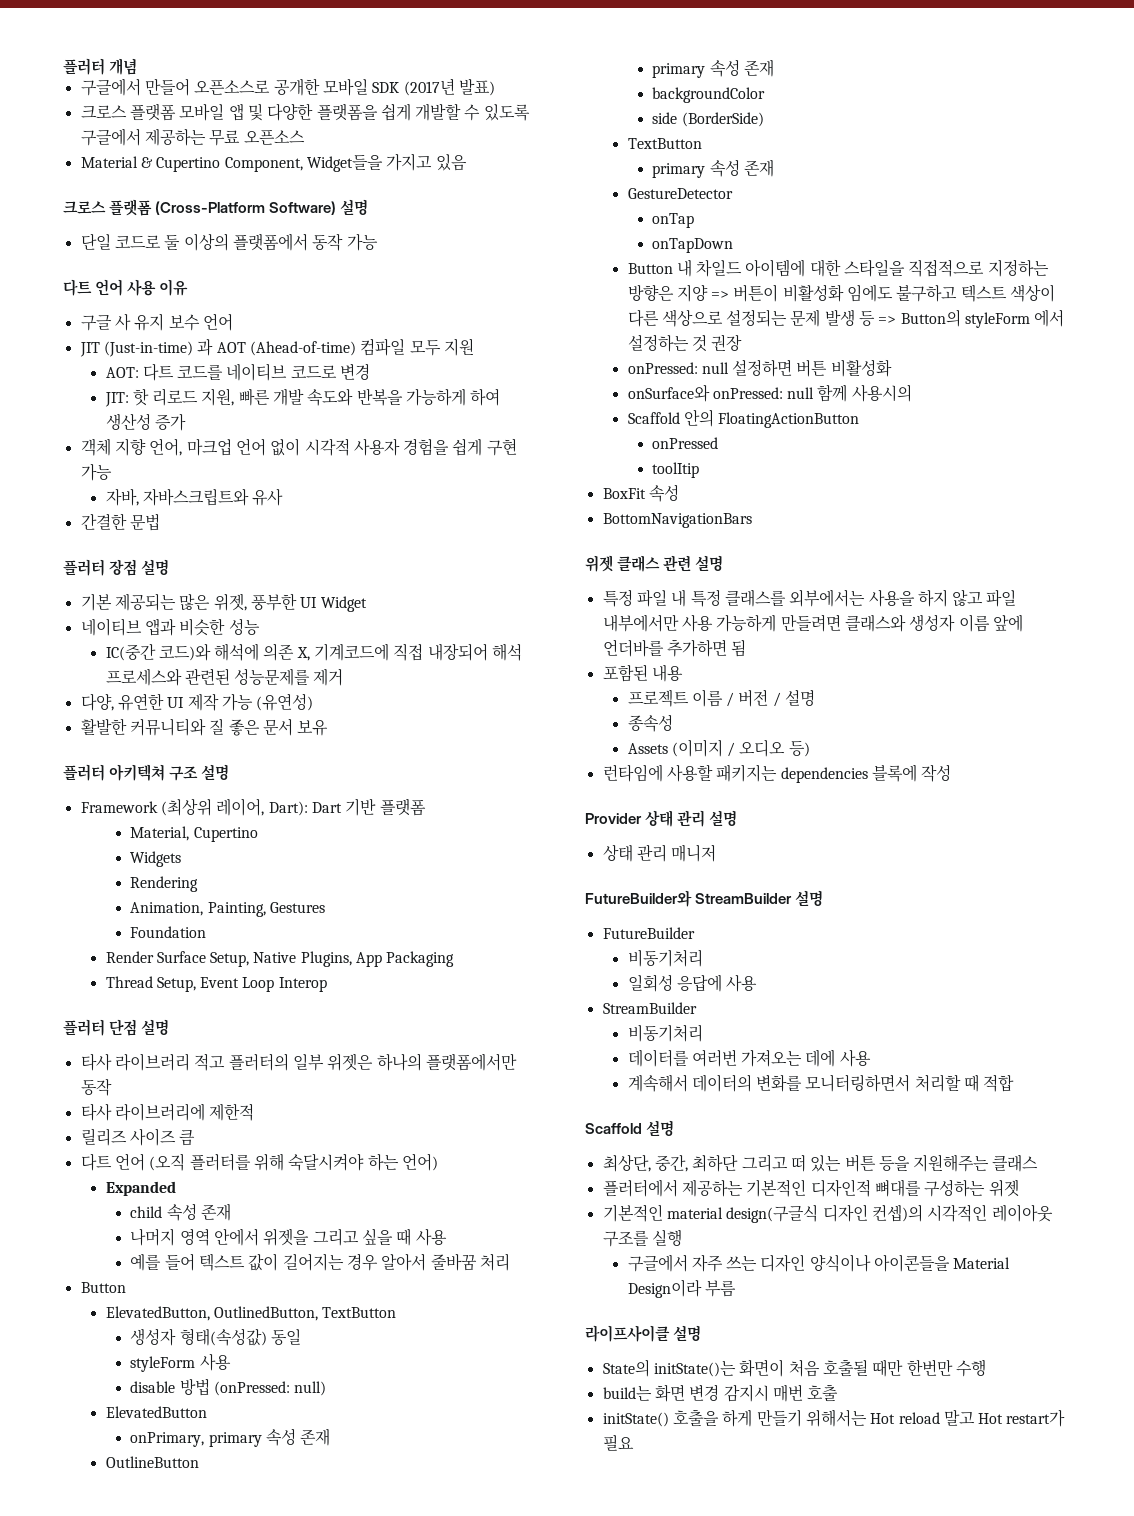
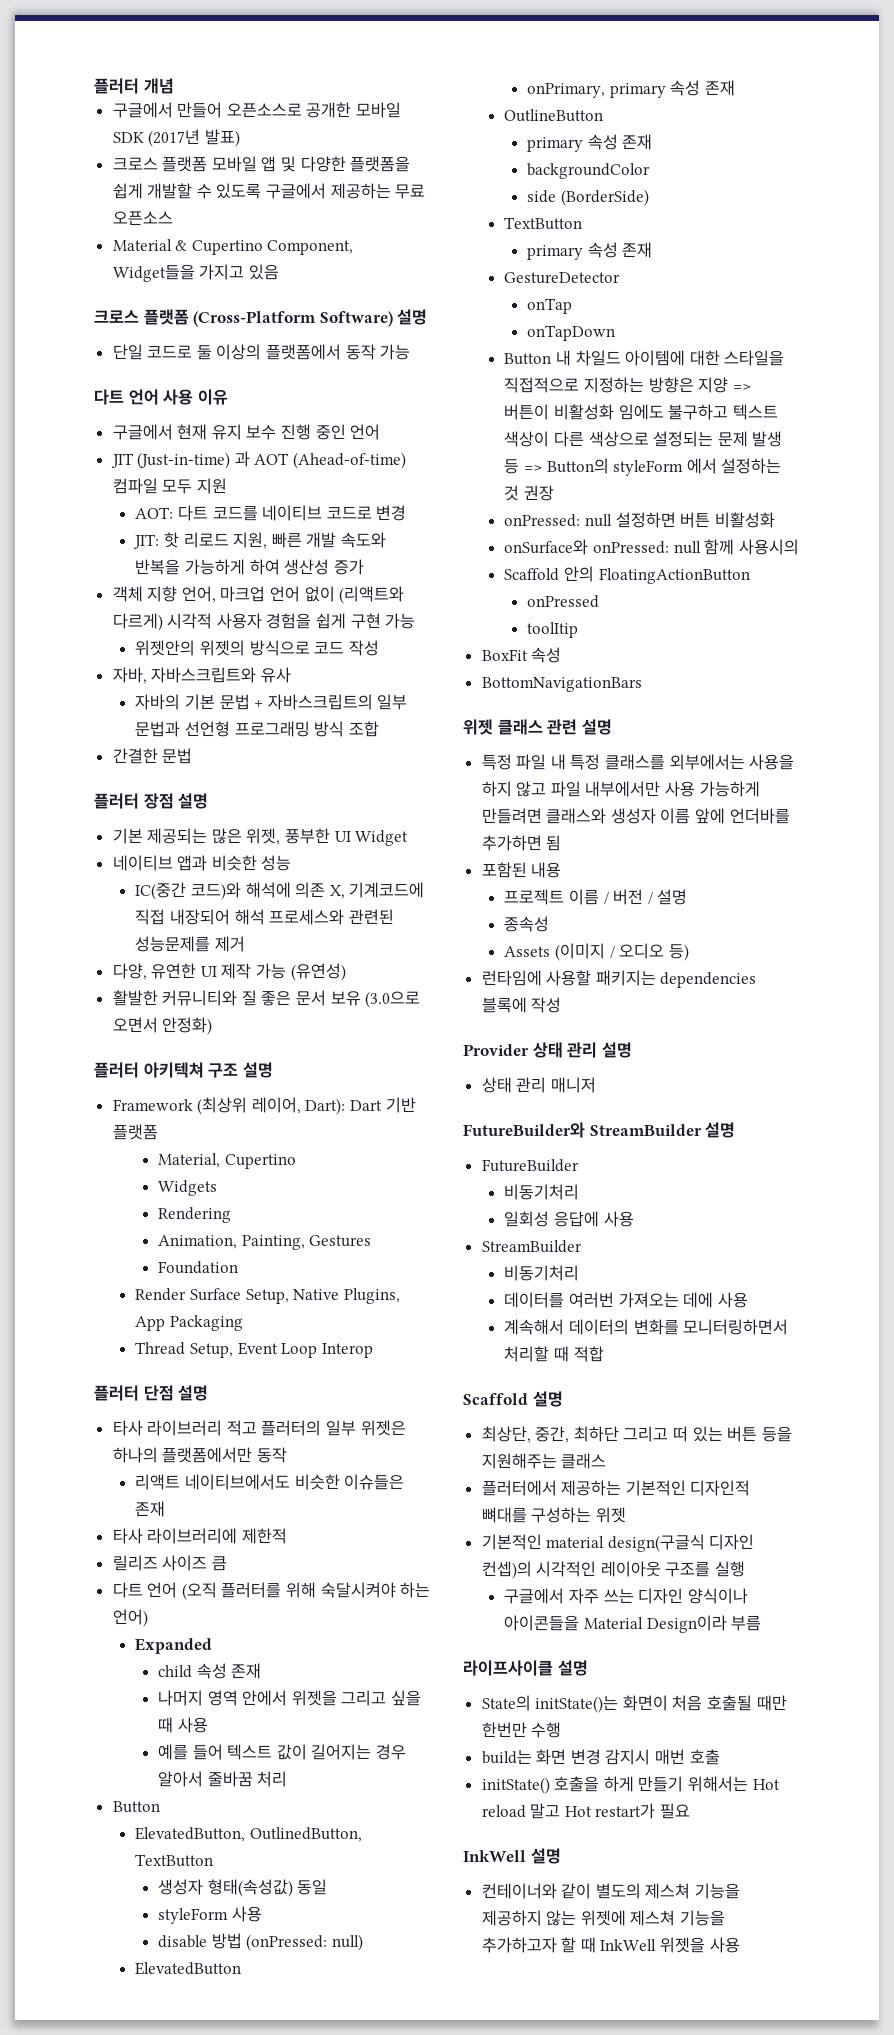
- 구글 사 유지 보수 언어
+ 구글에서 현재 유지 보수 진행 중인 언어
- 객체 지향 언어, 마크업 언어 없이 시각적 사용자 경험을 쉽게 구현 가능
+ 객체 지향 언어, 마크업 언어 없이 (리액트와 다르게) 시각적 사용자 경험을 쉽게 구현 가능
+ 위젯안의 위젯의 방식으로 코드 작성
  자바, 자바스크립트와 유사
+ 자바의 기본 문법 + 자바스크립트의 일부 문법과 선언형 프로그래밍 방식 조합
- 활발한 커뮤니티와 질 좋은 문서 보유
+ 활발한 커뮤니티와 질 좋은 문서 보유 (3.0으로 오면서 안정화)
+ 리액트 네이티브에서도 비슷한 이슈들은 존재
+ InkWell 설명
+ 컨테이너와 같이 별도의 제스쳐 기능을 제공하지 않는 위젯에 제스쳐 기능을 추가하고자 할 때 InkWell 위젯을 사용

